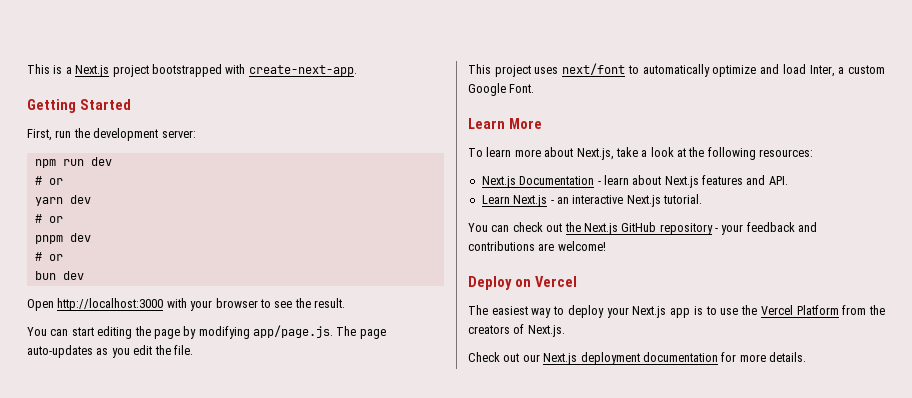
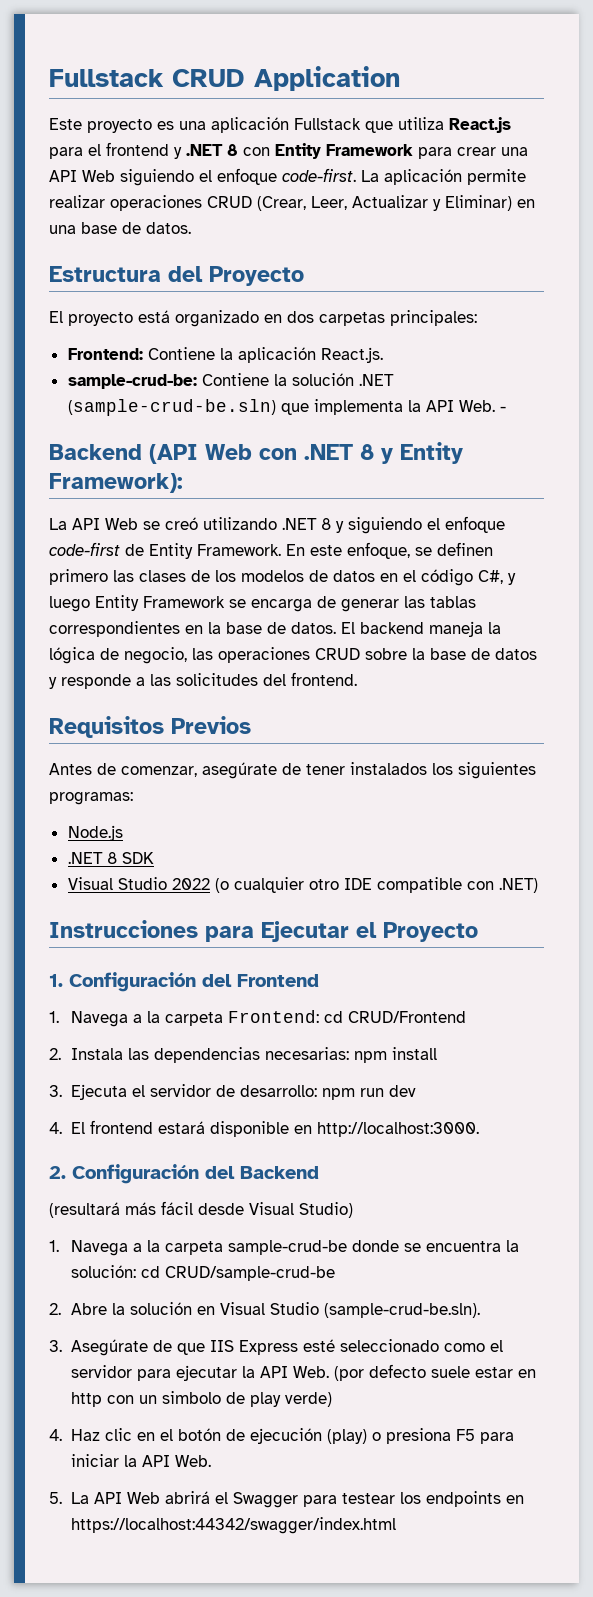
- This is a Next.js project bootstrapped with create-next-app.
- Getting Started
- First, run the development server:
- npm run dev
- # or
- yarn dev
- # or
- pnpm dev
- # or
- bun dev
- Open http://localhost:3000 with your browser to see the result.
- You can start editing the page by modifying app/page.js. The page auto-updates as you edit the file.
- This project uses next/font to automatically optimize and load Inter, a custom Google Font.
- Learn More
- To learn more about Next.js, take a look at the following resources:
- Next.js Documentation - learn about Next.js features and API.
- Learn Next.js - an interactive Next.js tutorial.
- You can check out the Next.js GitHub repository - your feedback and contributions are welcome!
- Deploy on Vercel
- The easiest way to deploy your Next.js app is to use the Vercel Platform from the creators of Next.js.
- Check out our Next.js deployment documentation for more details.
+ Fullstack CRUD Application
+ Este proyecto es una aplicación Fullstack que utiliza React.js para el frontend y .NET 8 con Entity Framework para crear una API Web siguiendo el enfoque code-first. La aplicación permite realizar operaciones CRUD (Crear, Leer, Actualizar y Eliminar) en una base de datos.
+ Estructura del Proyecto
+ El proyecto está organizado en dos carpetas principales:
+ Frontend: Contiene la aplicación React.js.
+ sample-crud-be: Contiene la solución .NET (sample-crud-be.sln) que implementa la API Web. -
+ Backend (API Web con .NET 8 y Entity Framework):
+ La API Web se creó utilizando .NET 8 y siguiendo el enfoque code-first de Entity Framework. En este enfoque, se definen primero las clases de los modelos de datos en el código C#, y luego Entity Framework se encarga de generar las tablas correspondientes en la base de datos. El backend maneja la lógica de negocio, las operaciones CRUD sobre la base de datos y responde a las solicitudes del frontend.
+ Requisitos Previos
+ Antes de comenzar, asegúrate de tener instalados los siguientes programas:
+ Node.js
+ .NET 8 SDK
+ Visual Studio 2022 (o cualquier otro IDE compatible con .NET)
+ Instrucciones para Ejecutar el Proyecto
+ 1. Configuración del Frontend
+ 1. Navega a la carpeta Frontend: cd CRUD/Frontend
+ 2. Instala las dependencias necesarias: npm install
+ 3. Ejecuta el servidor de desarrollo: npm run dev
+ 4. El frontend estará disponible en http://localhost:3000.
+ 2. Configuración del Backend
+ (resultará más fácil desde Visual Studio)
+ 1. Navega a la carpeta sample-crud-be donde se encuentra la solución: cd CRUD/sample-crud-be
+ 2. Abre la solución en Visual Studio (sample-crud-be.sln).
+ 3. Asegúrate de que IIS Express esté seleccionado como el servidor para ejecutar la API Web. (por defecto suele estar en http con un simbolo de play verde)
+ 4. Haz clic en el botón de ejecución (play) o presiona F5 para iniciar la API Web.
+ 5. La API Web abrirá el Swagger para testear los endpoints en https://localhost:44342/swagger/index.html

